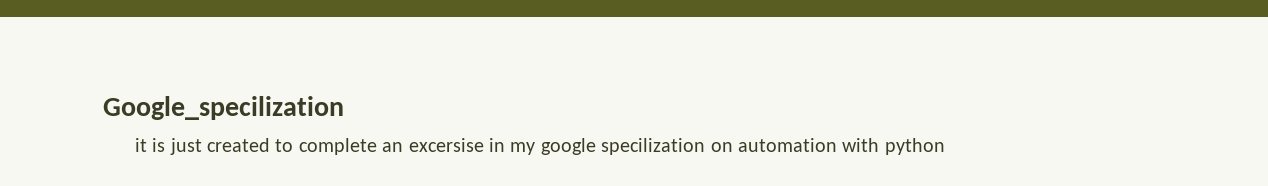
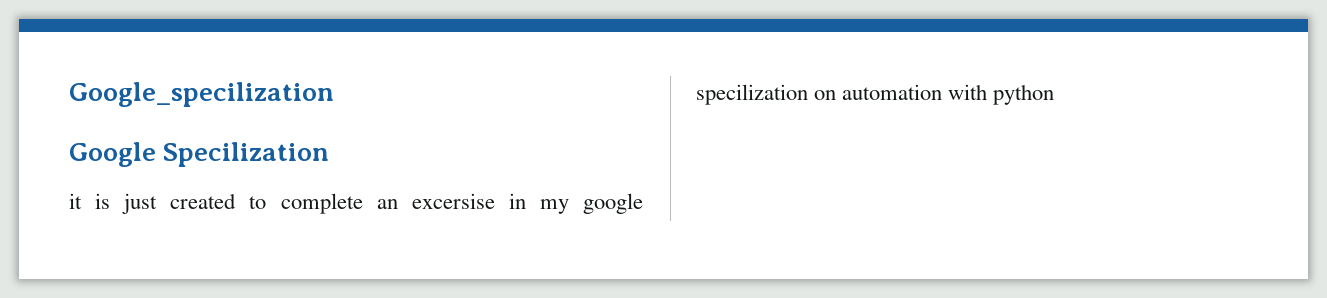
+ Google Specilization

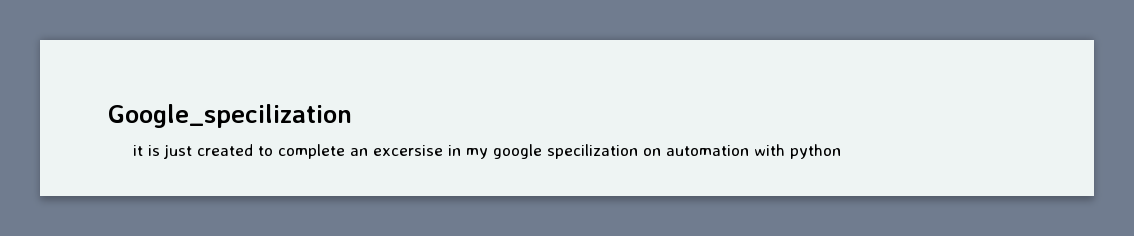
- Google Specilization

